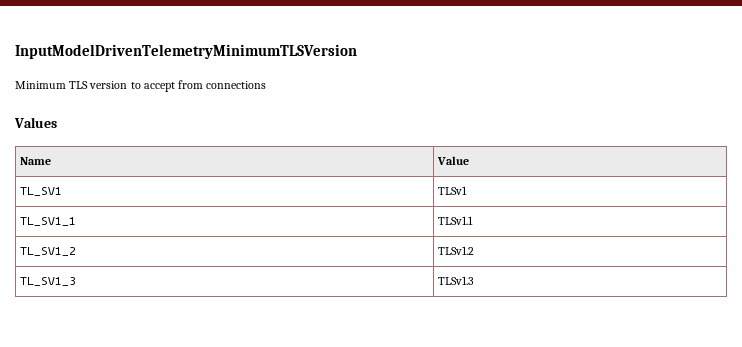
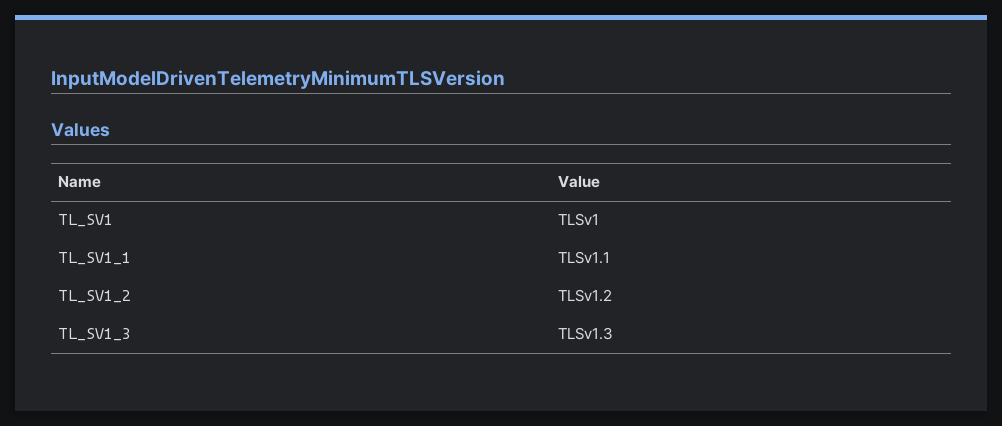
- Minimum TLS version to accept from connections

